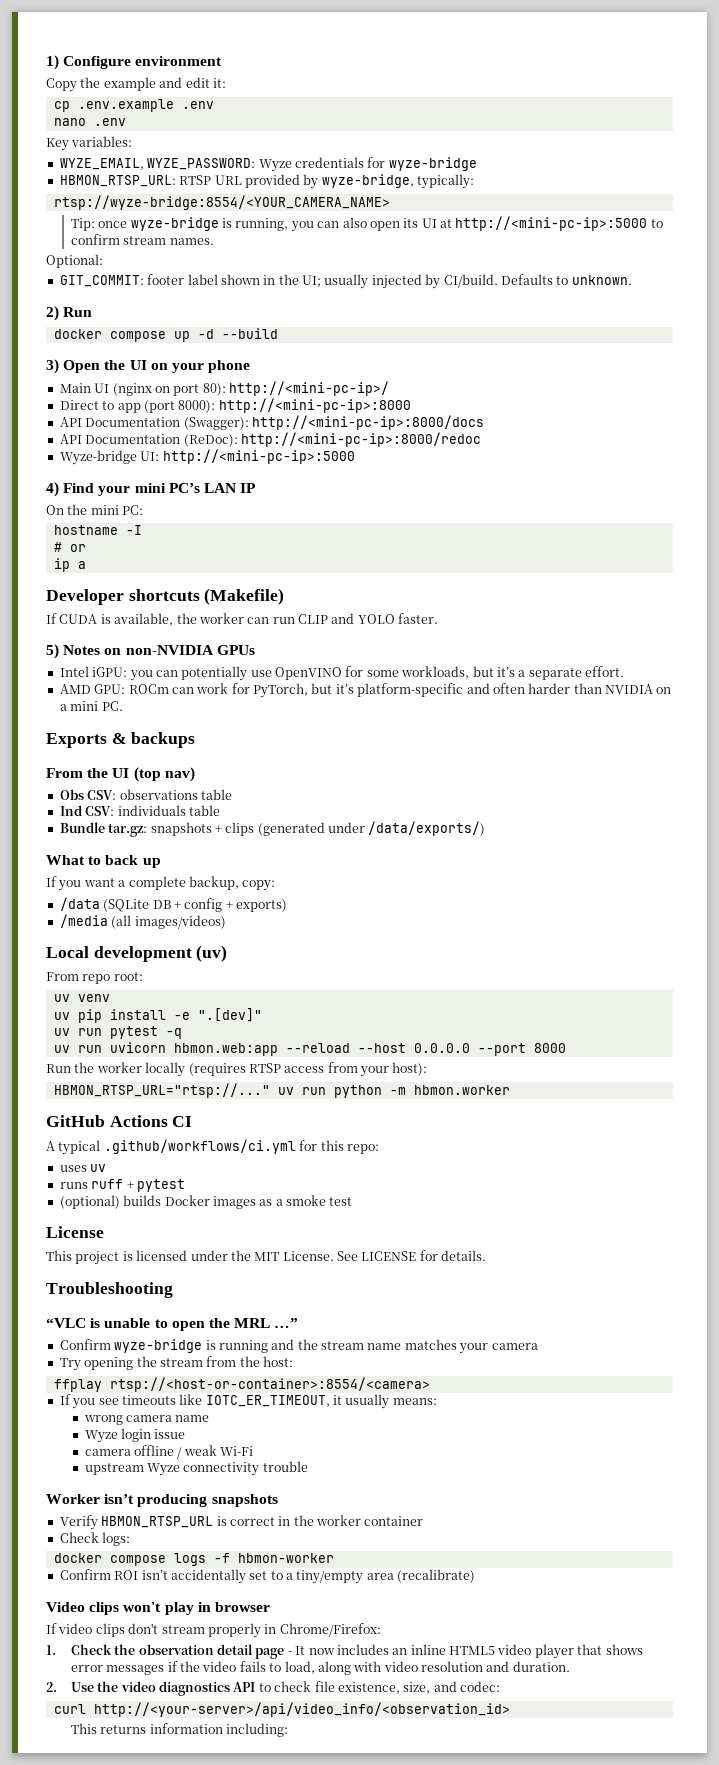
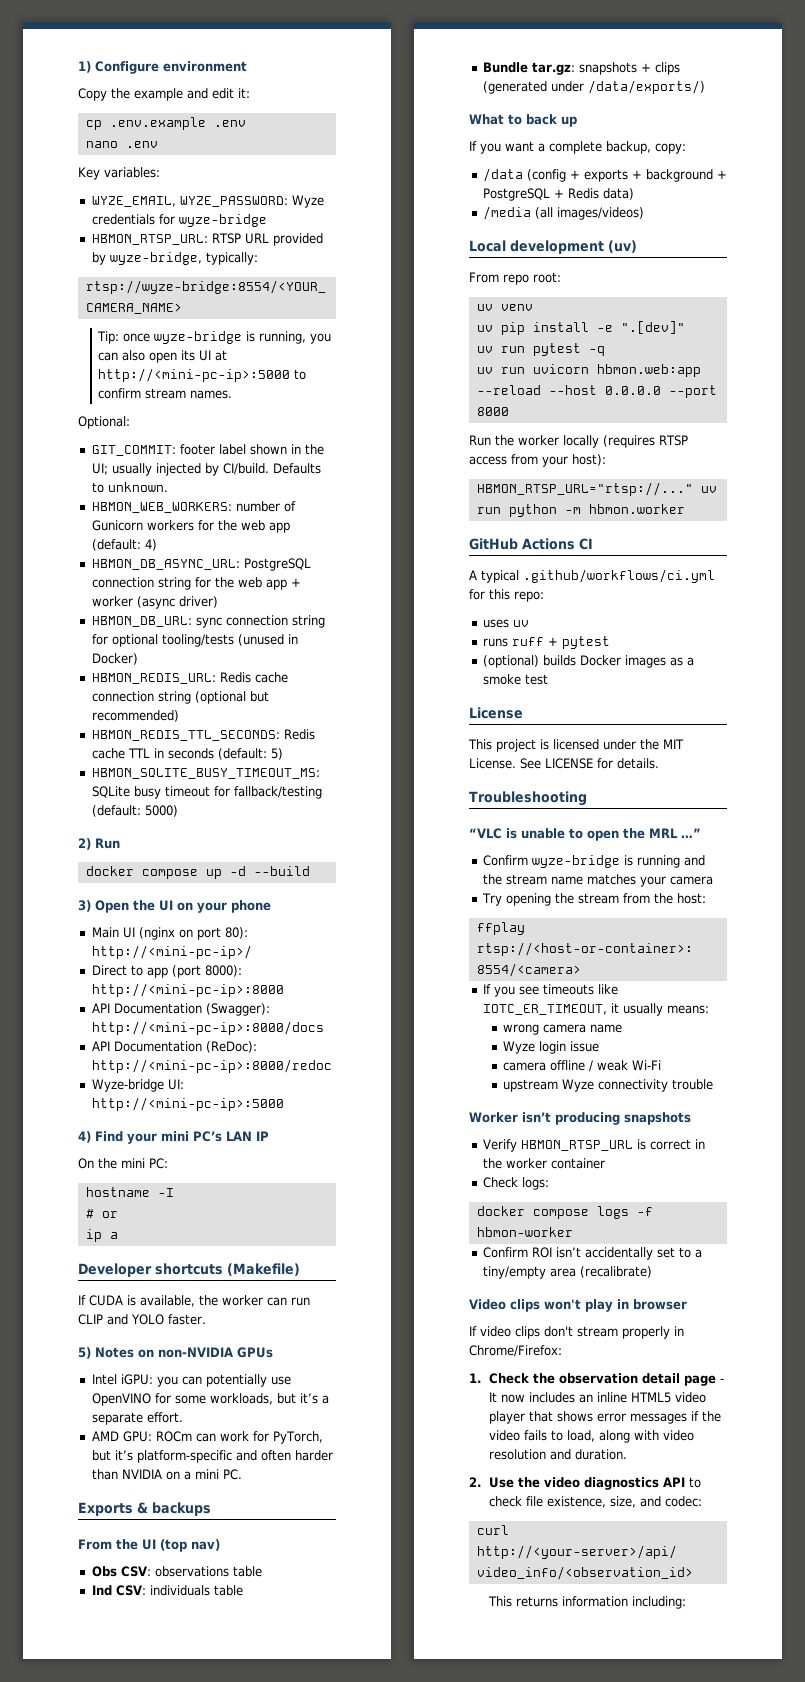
+ HBMON_WEB_WORKERS: number of Gunicorn workers for the web app (default: 4)
+ HBMON_DB_ASYNC_URL: PostgreSQL connection string for the web app + worker (async driver)
+ HBMON_DB_URL: sync connection string for optional tooling/tests (unused in Docker)
+ HBMON_REDIS_URL: Redis cache connection string (optional but recommended)
+ HBMON_REDIS_TTL_SECONDS: Redis cache TTL in seconds (default: 5)
+ HBMON_SQLITE_BUSY_TIMEOUT_MS: SQLite busy timeout for fallback/testing (default: 5000)
- /data (SQLite DB + config + exports)
+ /data (config + exports + background + PostgreSQL + Redis data)

